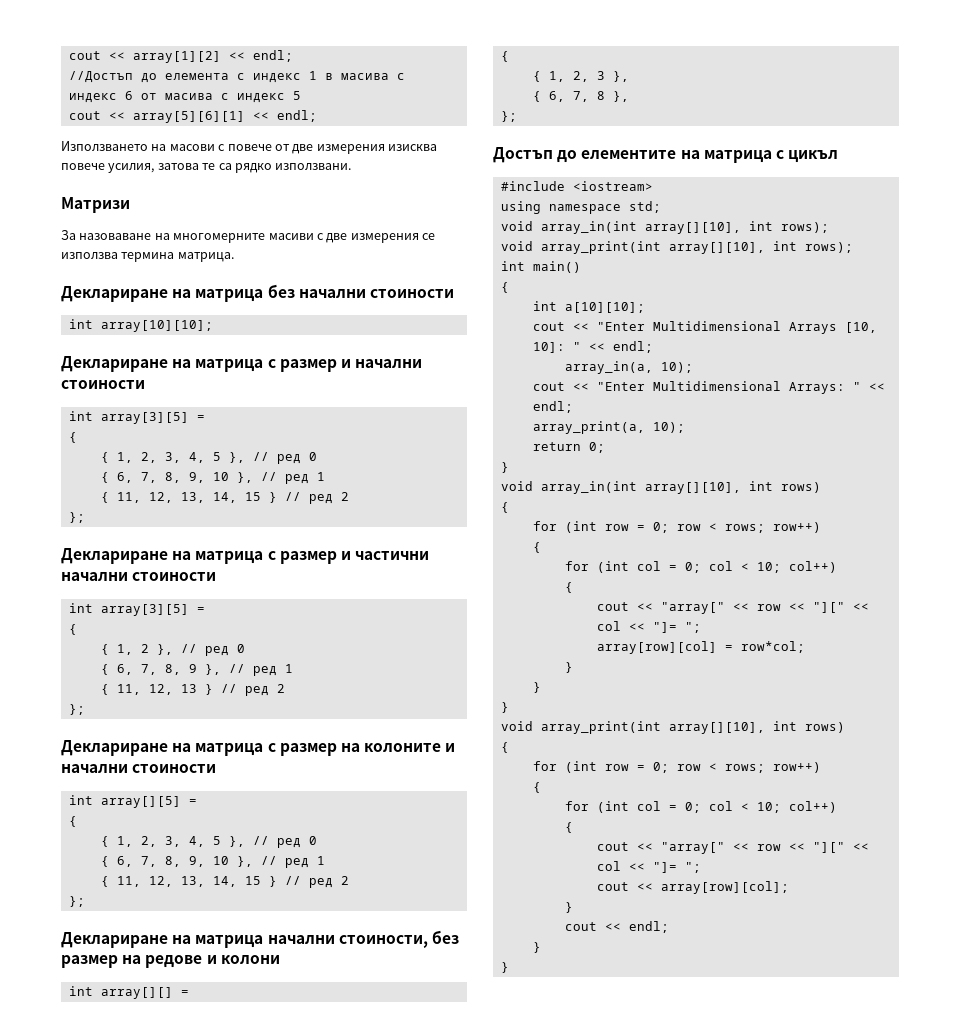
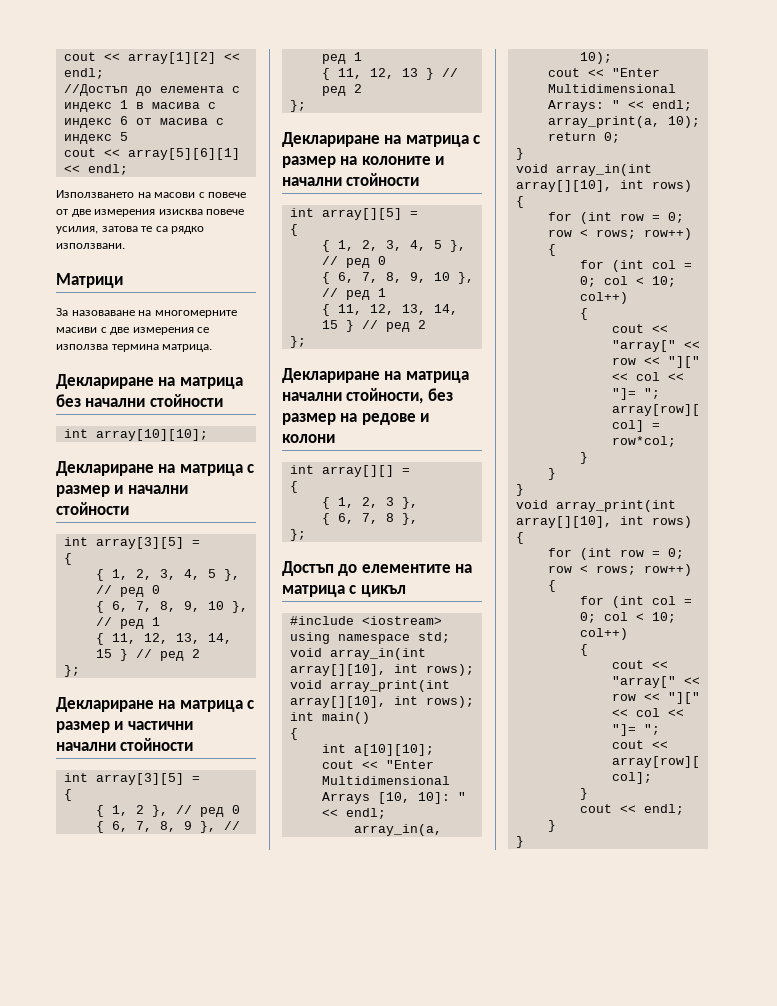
- Матризи
+ Матрици
- Деклариране на матрица без начални стоиности
+ Деклариране на матрица без начални стойности
- Деклариране на матрица с размер и начални стоиности
+ Деклариране на матрица с размер и начални стойности
- Деклариране на матрица с размер и частични начални стоиности
+ Деклариране на матрица с размер и частични начални стойности
- Деклариране на матрица с размер на колоните и начални стоиности
+ Деклариране на матрица с размер на колоните и начални стойности
- Деклариране на матрица начални стоиности, без размер на редове и колони
+ Деклариране на матрица начални стойности, без размер на редове и колони

